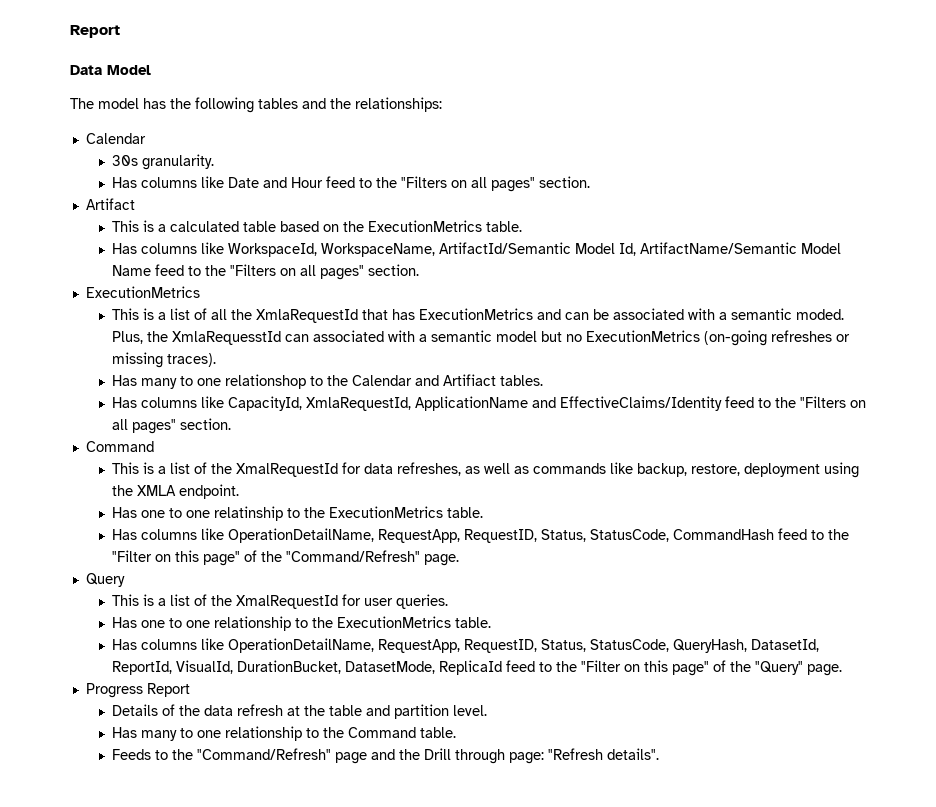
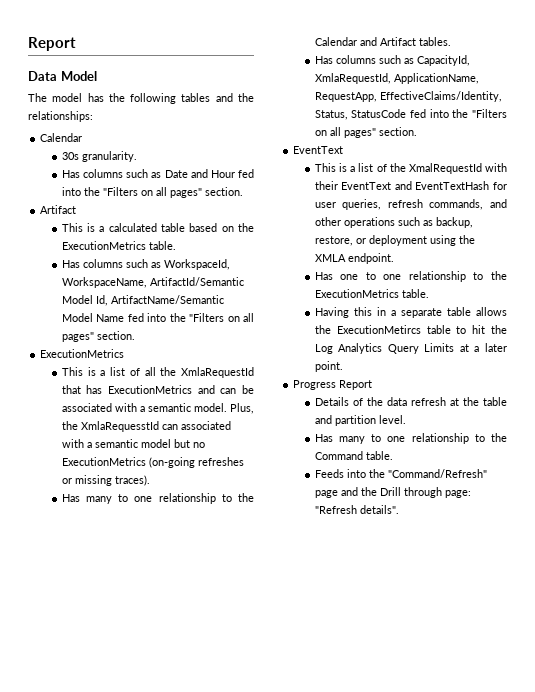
- Has columns like Date and Hour feed to the "Filters on all pages" section.
+ Has columns such as Date and Hour fed into the "Filters on all pages" section.
- Has columns like WorkspaceId, WorkspaceName, ArtifactId/Semantic Model Id, ArtifactName/Semantic Model Name feed to the "Filters on all pages" section.
+ Has columns such as WorkspaceId, WorkspaceName, ArtifactId/Semantic Model Id, ArtifactName/Semantic Model Name fed into the "Filters on all pages" section.
- This is a list of all the XmlaRequestId that has ExecutionMetrics and can be associated with a semantic moded.
+ This is a list of all the XmlaRequestId that has ExecutionMetrics and can be associated with a semantic model.
- Has many to one relationshop to the Calendar and Artifiact tables.
+ Has many to one relationship to the Calendar and Artifact tables.
- Has columns like CapacityId, XmlaRequestId, ApplicationName and EffectiveClaims/Identity feed to the "Filters on all pages" section.
- Command
- This is a list of the XmalRequestId for data refreshes, as well as commands like backup, restore, deployment using the XMLA endpoint.
+ Has columns such as CapacityId, XmlaRequestId, ApplicationName, RequestApp, EffectiveClaims/Identity, Status, StatusCode fed into the "Filters on all pages" section.
+ EventText
+ This is a list of the XmalRequestId with their EventText and EventTextHash for user queries, refresh commands, and other operations such as backup, restore, or deployment using the XMLA endpoint.
- Has one to one relatinship to the ExecutionMetrics table.
- Has columns like OperationDetailName, RequestApp, RequestID, Status, StatusCode, CommandHash feed to the "Filter on this page" of the "Command/Refresh" page.
- Query
- This is a list of the XmalRequestId for user queries.
- Has columns like OperationDetailName, RequestApp, RequestID, Status, StatusCode, QueryHash, DatasetId, ReportId, VisualId, DurationBucket, DatasetMode, ReplicaId feed to the "Filter on this page" of the "Query" page.
+ Having this in a separate table allows the ExecutionMetircs table to hit the Log Analytics Query Limits at a later point.
- Feeds to the "Command/Refresh" page and the Drill through page: "Refresh details".
+ Feeds into the "Command/Refresh" page and the Drill through page: "Refresh details".

